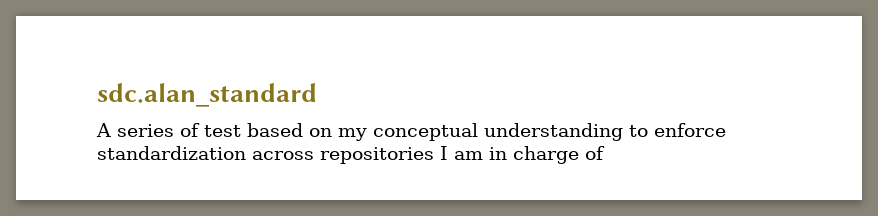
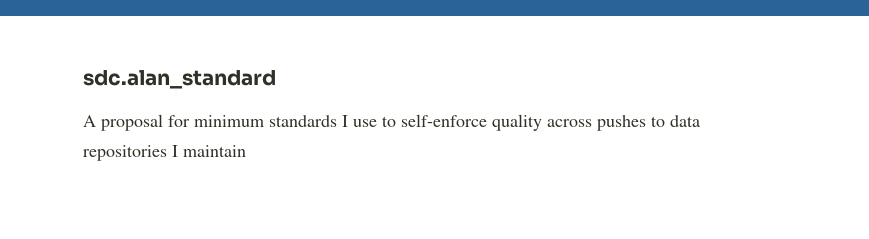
- A series of test based on my conceptual understanding to enforce standardization across repositories I am in charge of
+ A proposal for minimum standards I use to self-enforce quality across pushes to data repositories I maintain

